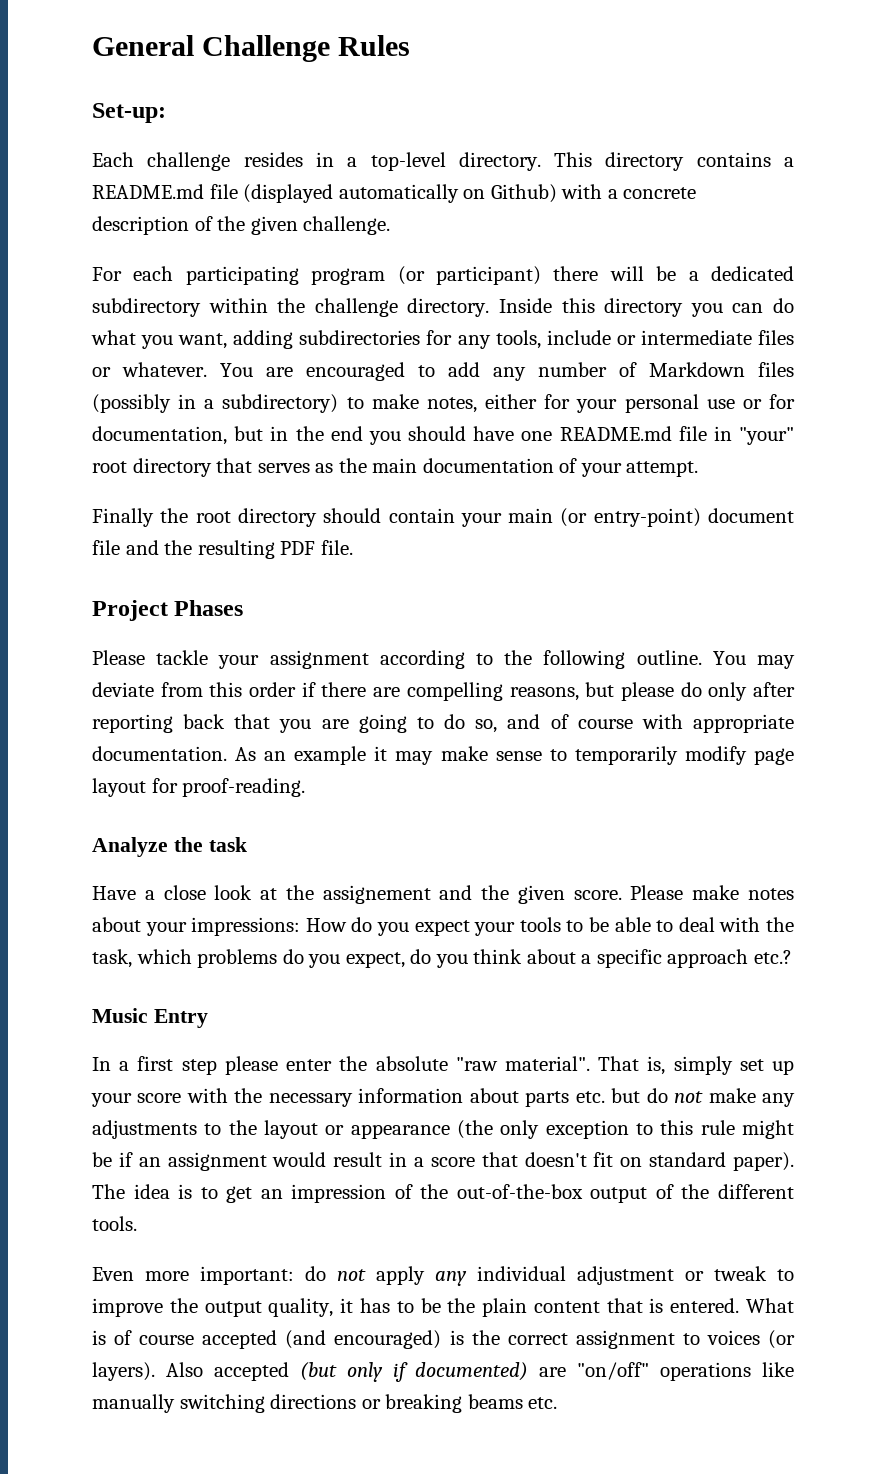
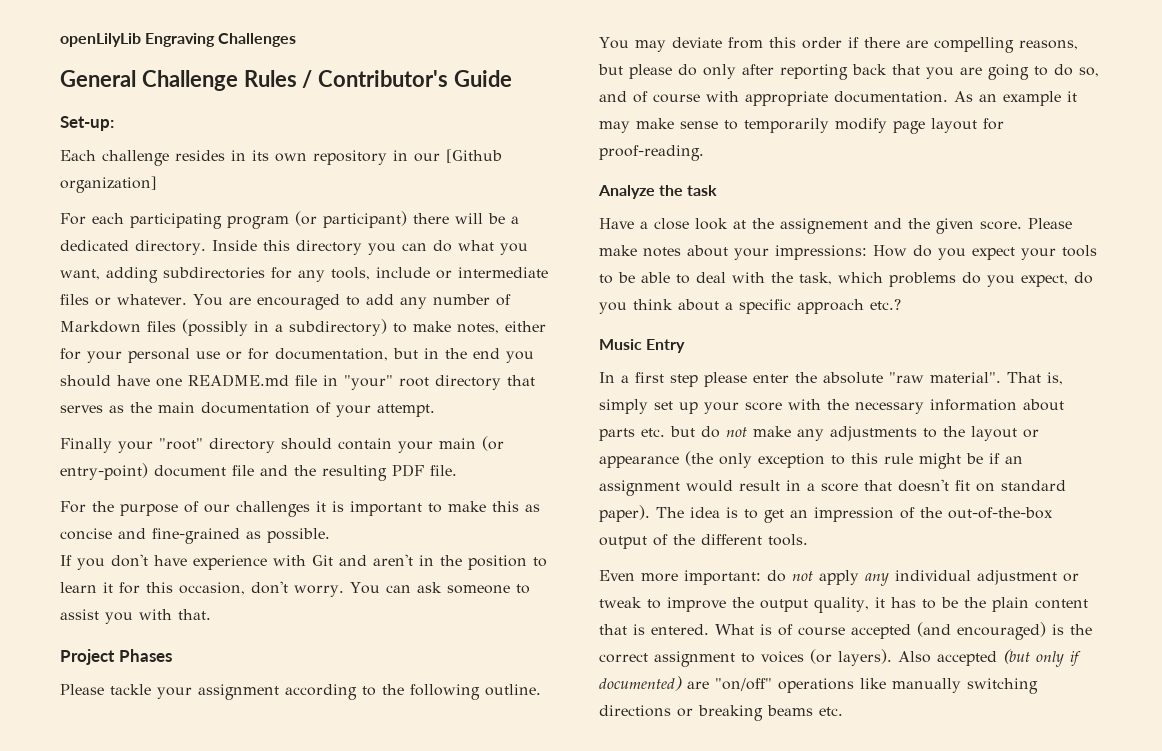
+ openLilyLib Engraving Challenges
- General Challenge Rules
+ General Challenge Rules / Contributor's Guide
- Each challenge resides in a top-level directory. This directory contains a README.md file (displayed automatically on Github) with a concrete description of the given challenge.
+ Each challenge resides in its own repository in our [Github organization]
- For each participating program (or participant) there will be a dedicated subdirectory within the challenge directory.
+ For each participating program (or participant) there will be a dedicated directory.
- Finally the root directory should contain your main (or entry-point) document file and the resulting PDF file.
+ Finally your "root" directory should contain your main (or entry-point) document file and the resulting PDF file.
+ For the purpose of our challenges it is important to make this as concise and fine-grained as possible.
+ If you don't have experience with Git and aren't in the position to learn it for this occasion, don't worry. You can ask someone to assist you with that.

